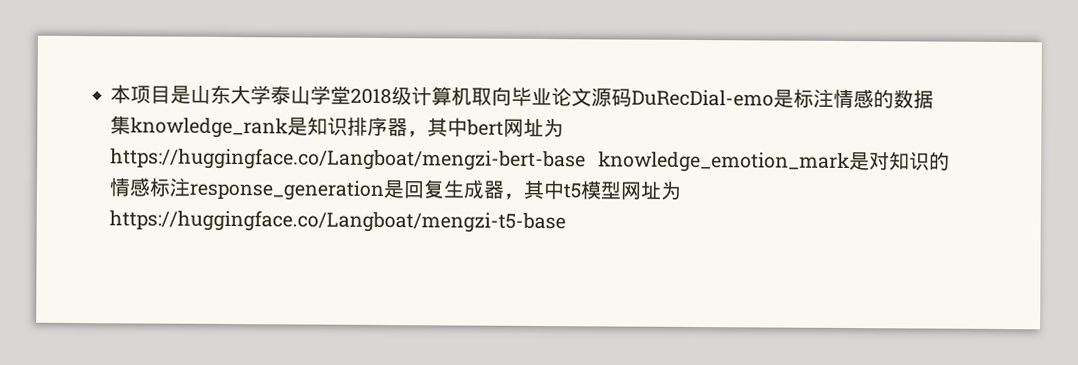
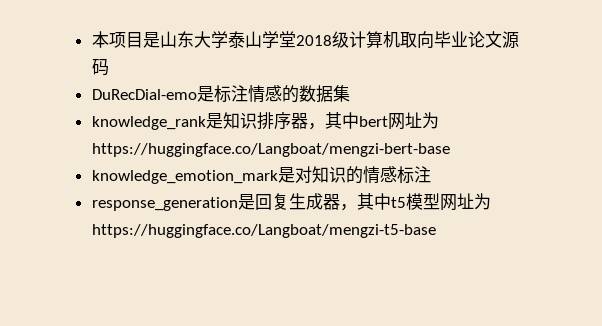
- 本项目是山东大学泰山学堂2018级计算机取向毕业论文源码DuRecDial-emo是标注情感的数据集knowledge_rank是知识排序器，其中bert网址为https://huggingface.co/Langboat/mengzi-bert-base knowledge_emotion_mark是对知识的情感标注response_generation是回复生成器，其中t5模型网址为https://huggingface.co/Langboat/mengzi-t5-base
+ 本项目是山东大学泰山学堂2018级计算机取向毕业论文源码
+ DuRecDial-emo是标注情感的数据集
+ knowledge_rank是知识排序器，其中bert网址为https://huggingface.co/Langboat/mengzi-bert-base
+ knowledge_emotion_mark是对知识的情感标注
+ response_generation是回复生成器，其中t5模型网址为https://huggingface.co/Langboat/mengzi-t5-base

